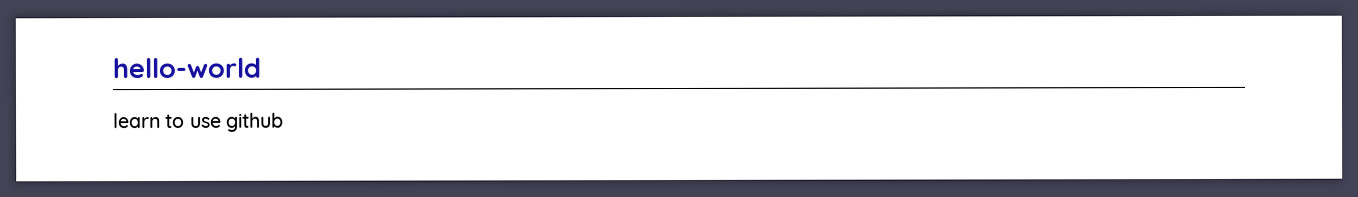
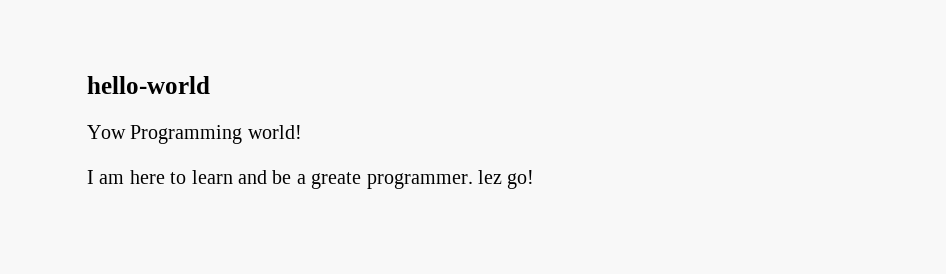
- learn to use github
+ Yow Programming world!
+ I am here to learn and be a greate programmer. lez go!

